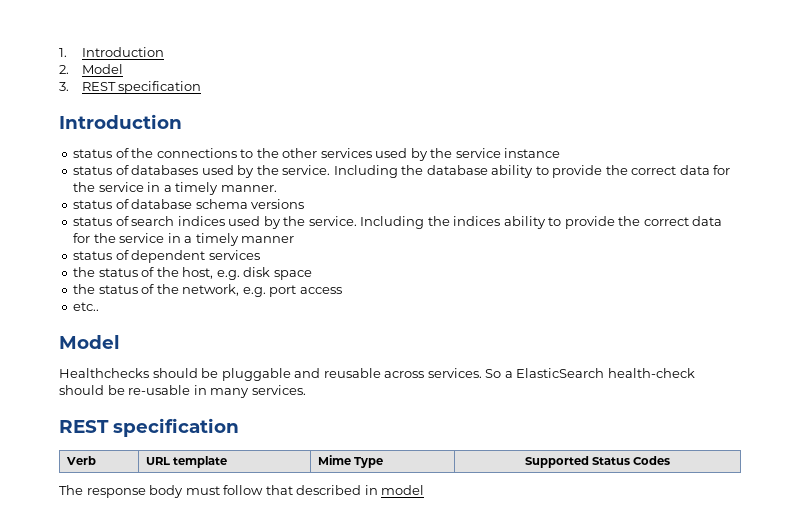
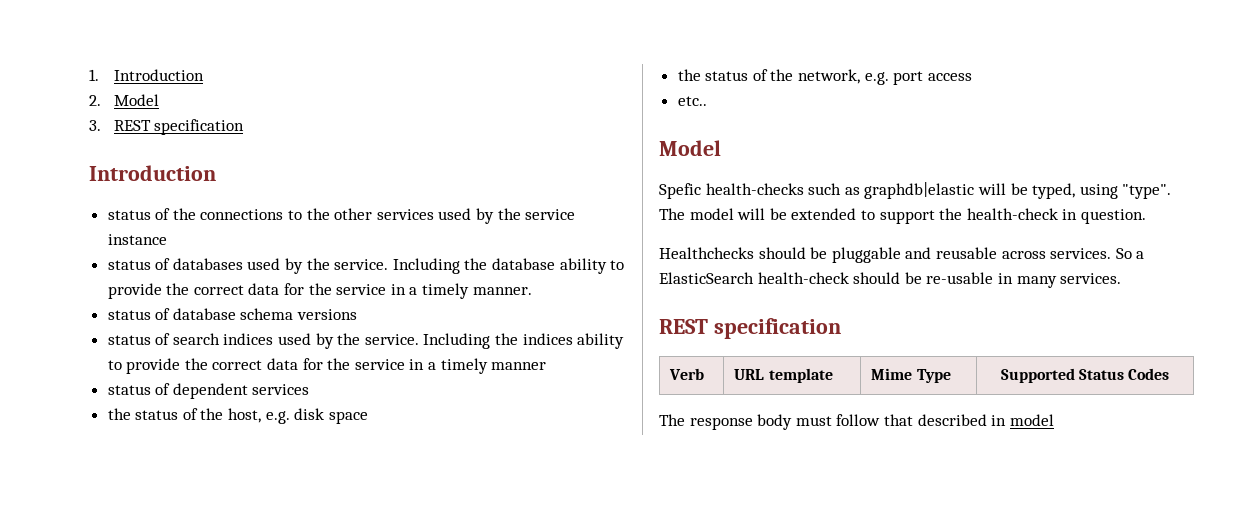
+ Spefic health-checks such as graphdb|elastic will be typed, using "type". The model will be extended to support the health-check in question.

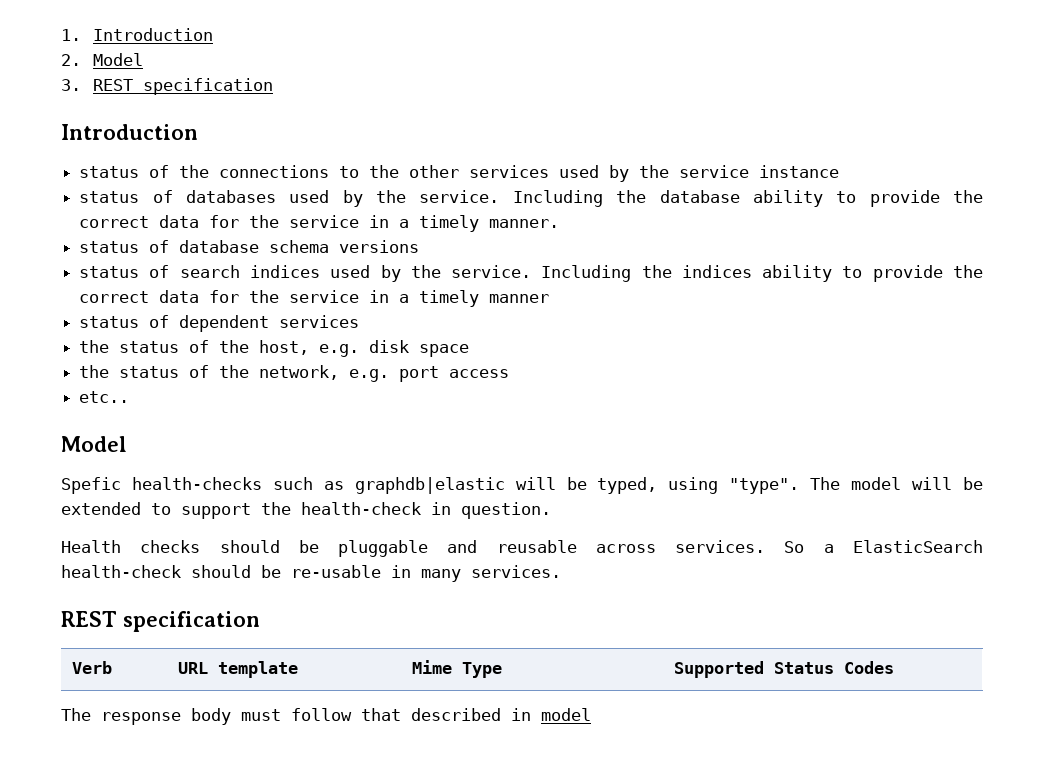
- Healthchecks should be pluggable and reusable across services.
+ Health checks should be pluggable and reusable across services.

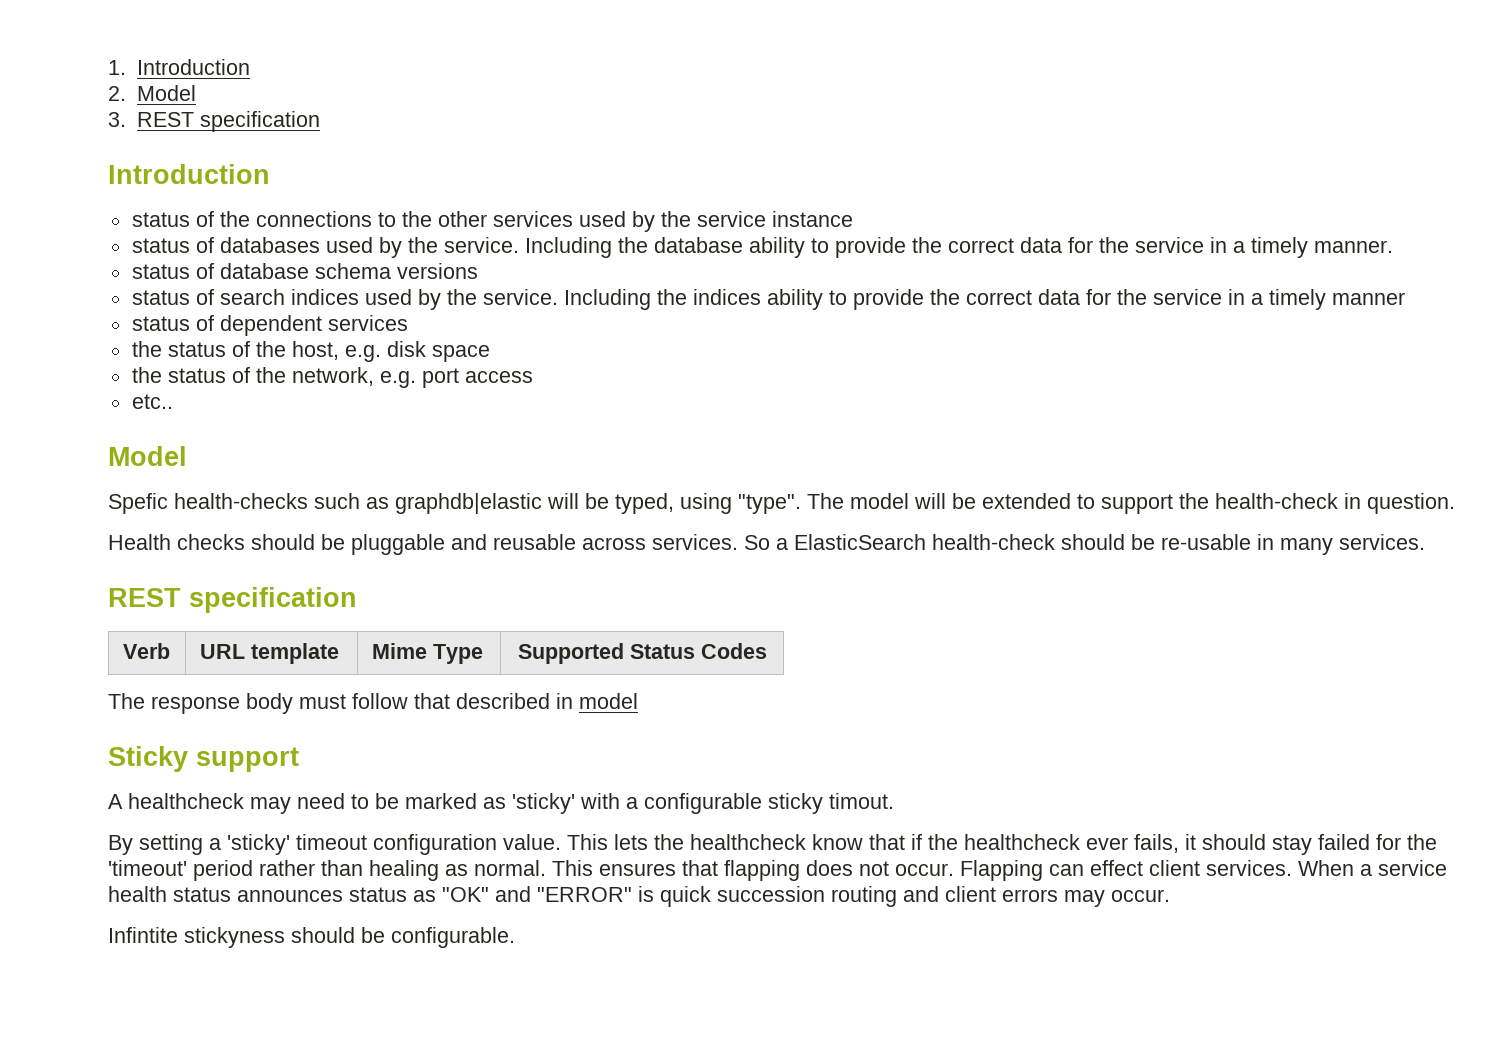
+ Sticky support
+ A healthcheck may need to be marked as 'sticky' with a configurable sticky timout.
+ By setting a 'sticky' timeout configuration value. This lets the healthcheck know that if the healthcheck ever fails, it should stay failed for the 'timeout' period rather than healing as normal. This ensures that flapping does not occur. Flapping can effect client services. When a service health status announces status as "OK" and "ERROR" is quick succession routing and client errors may occur.
+ Infintite stickyness should be configurable.

